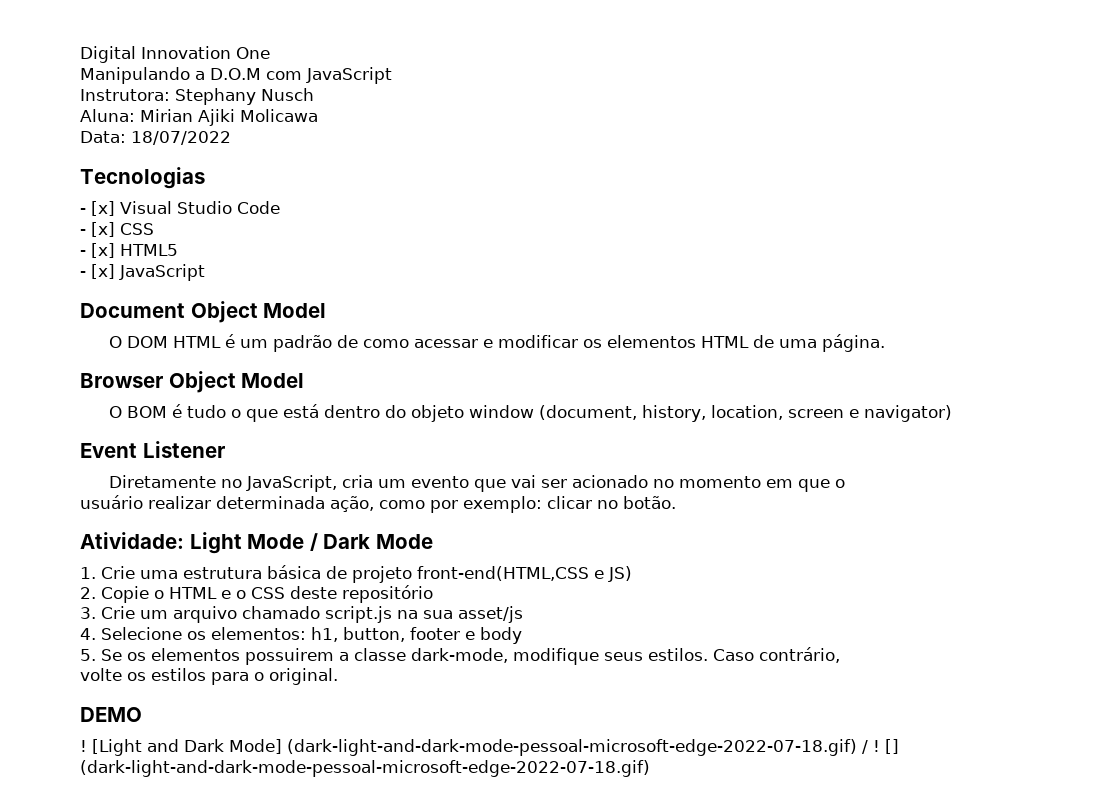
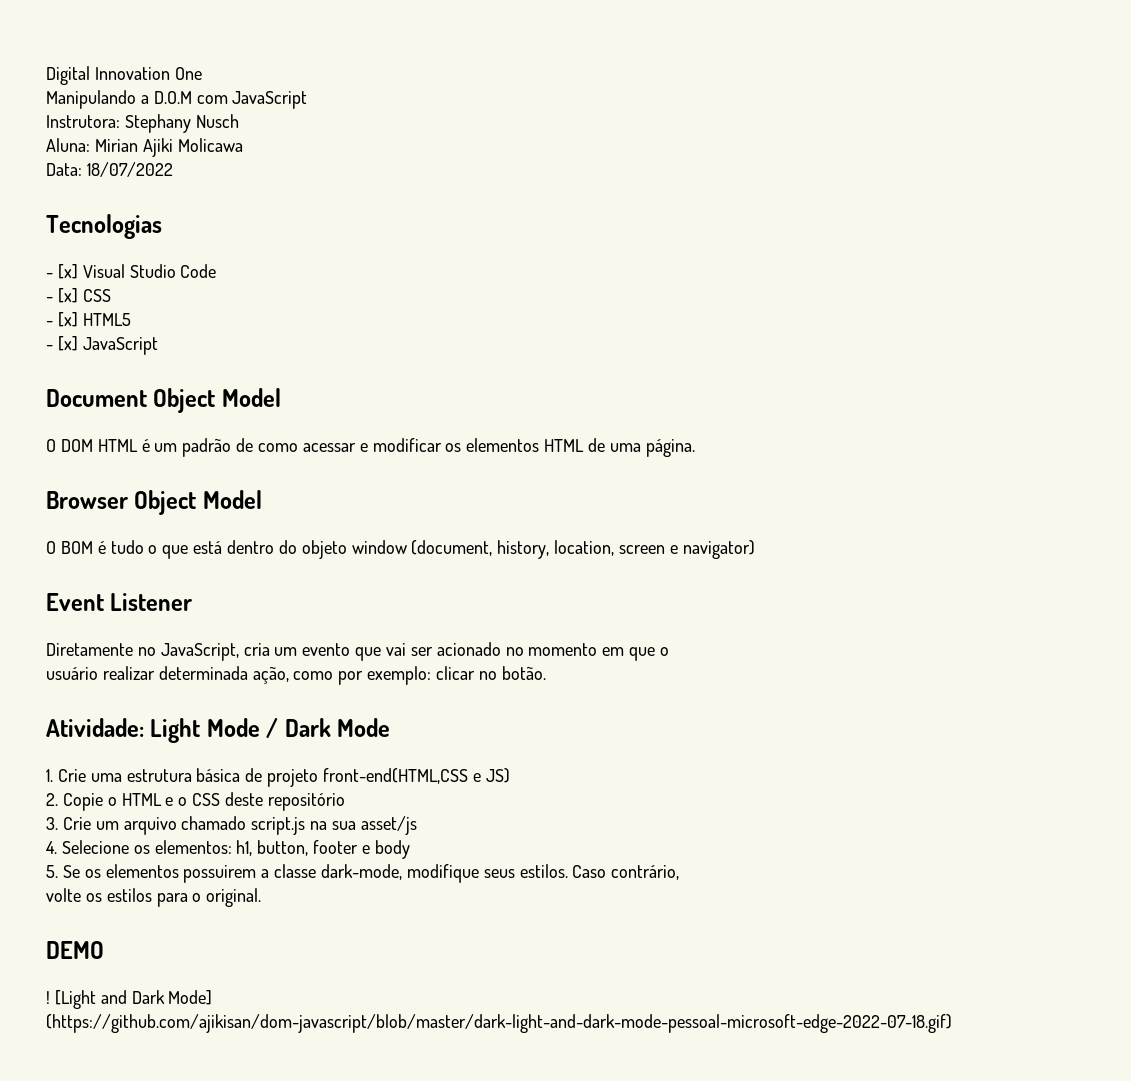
- [Light and Dark Mode] (dark-light-and-dark-mode-pessoal-microsoft-edge-2022-07-18.gif) / ! [] (dark-light-and-dark-mode-pessoal-microsoft-edge-2022-07-18.gif)
+ [Light and Dark Mode] (https://github.com/ajikisan/dom-javascript/blob/master/dark-light-and-dark-mode-pessoal-microsoft-edge-2022-07-18.gif)

